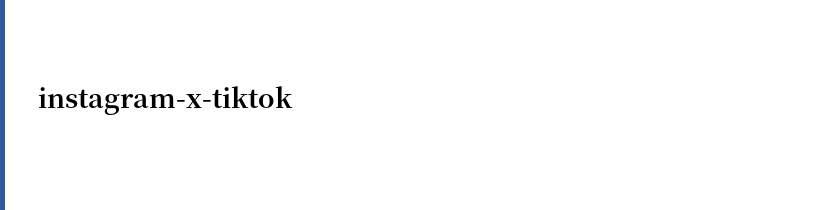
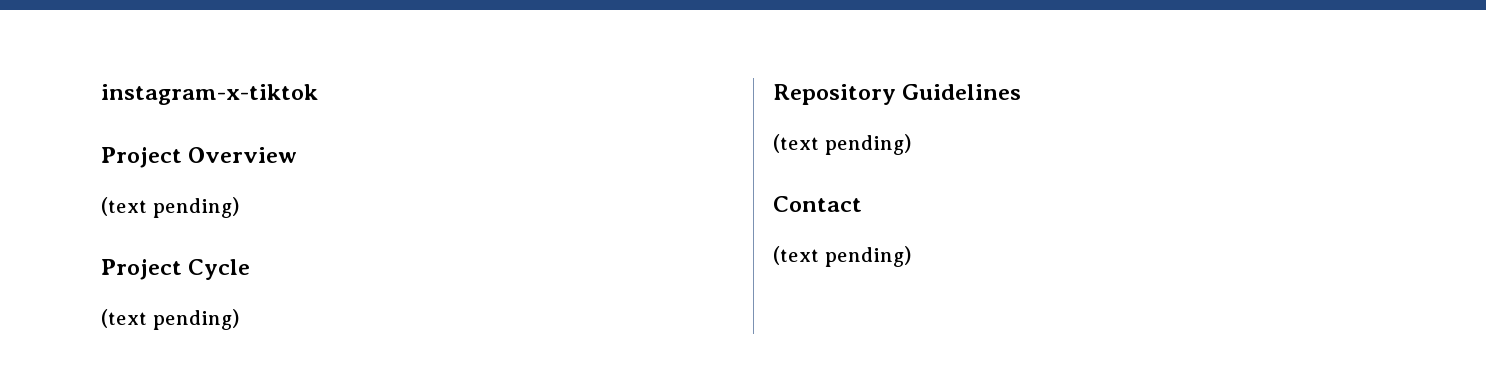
+ Project Overview
+ (text pending)
+ Project Cycle
+ (text pending)
+ Repository Guidelines
+ (text pending)
+ Contact
+ (text pending)

